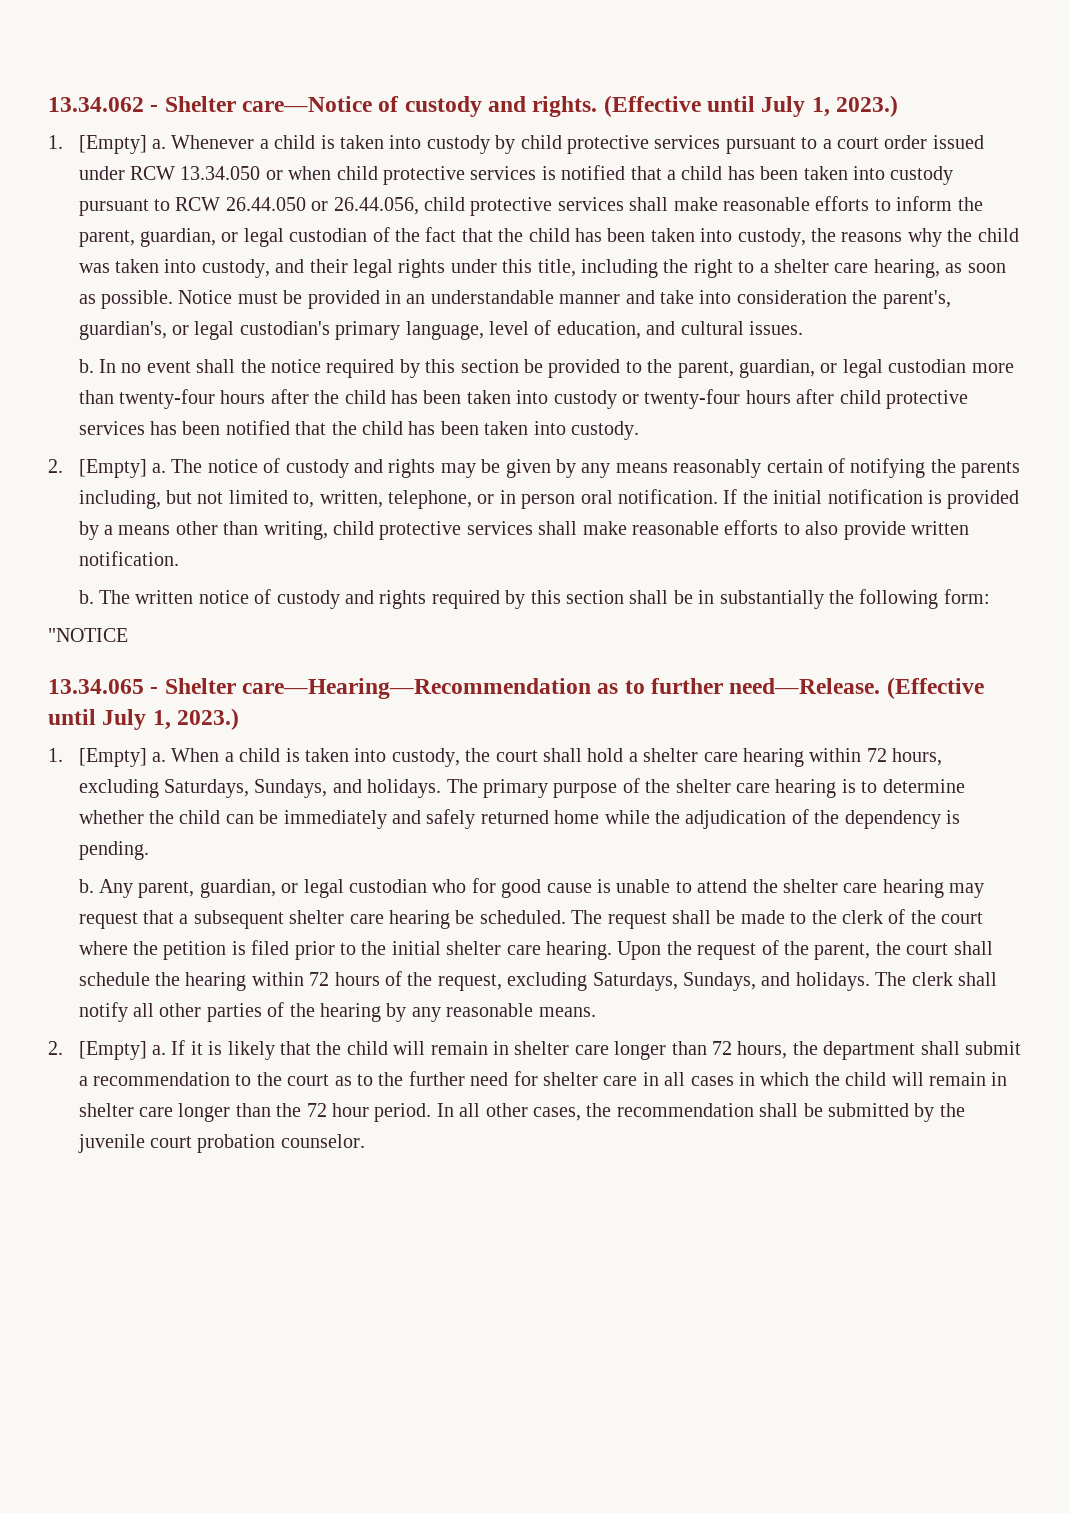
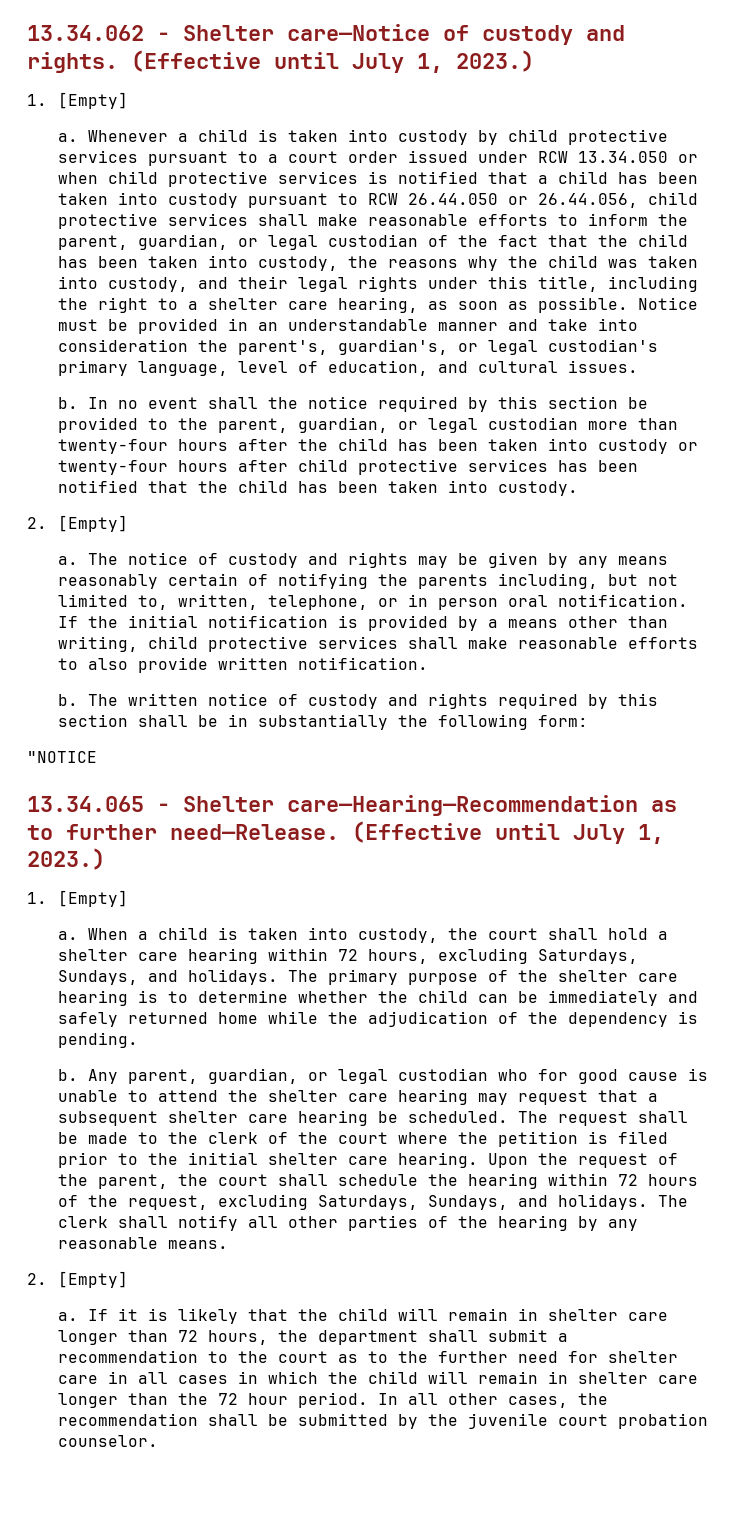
  13.34.062 - Shelter care—Notice of custody and rights. (Effective until July 1, 2023.)
- 1. [Empty] a.
+ 1. [Empty]
+ a.
  In no event shall the notice required by this section be provided to the parent, guardian, or legal custodian more than twenty-four hours after the child has been taken into custody or twenty-four hours after child protective services has been notified that the child has been taken into custody.
- 2. [Empty] a.
+ 2. [Empty]
+ a.
  13.34.065 - Shelter care—Hearing—Recommendation as to further need—Release. (Effective until July 1, 2023.)
- 1. [Empty] a.
+ 1. [Empty]
+ a.
  The clerk shall notify all other parties of the hearing by any reasonable means.
- 2. [Empty] a.
+ 2. [Empty]
+ a.

